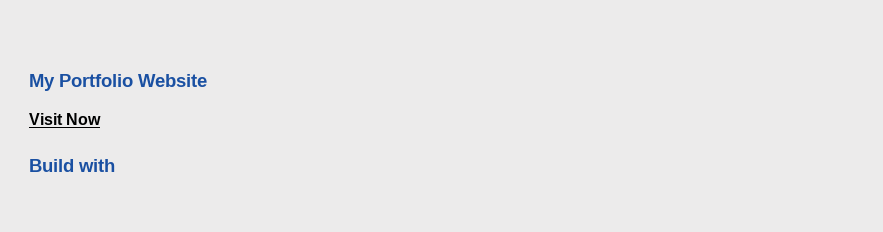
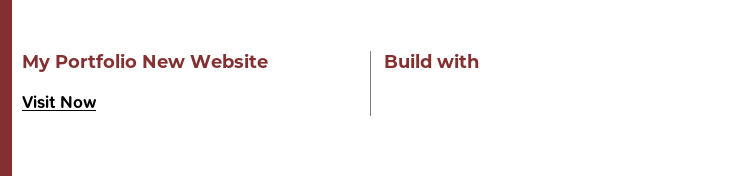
- My Portfolio Website
+ My Portfolio New Website

